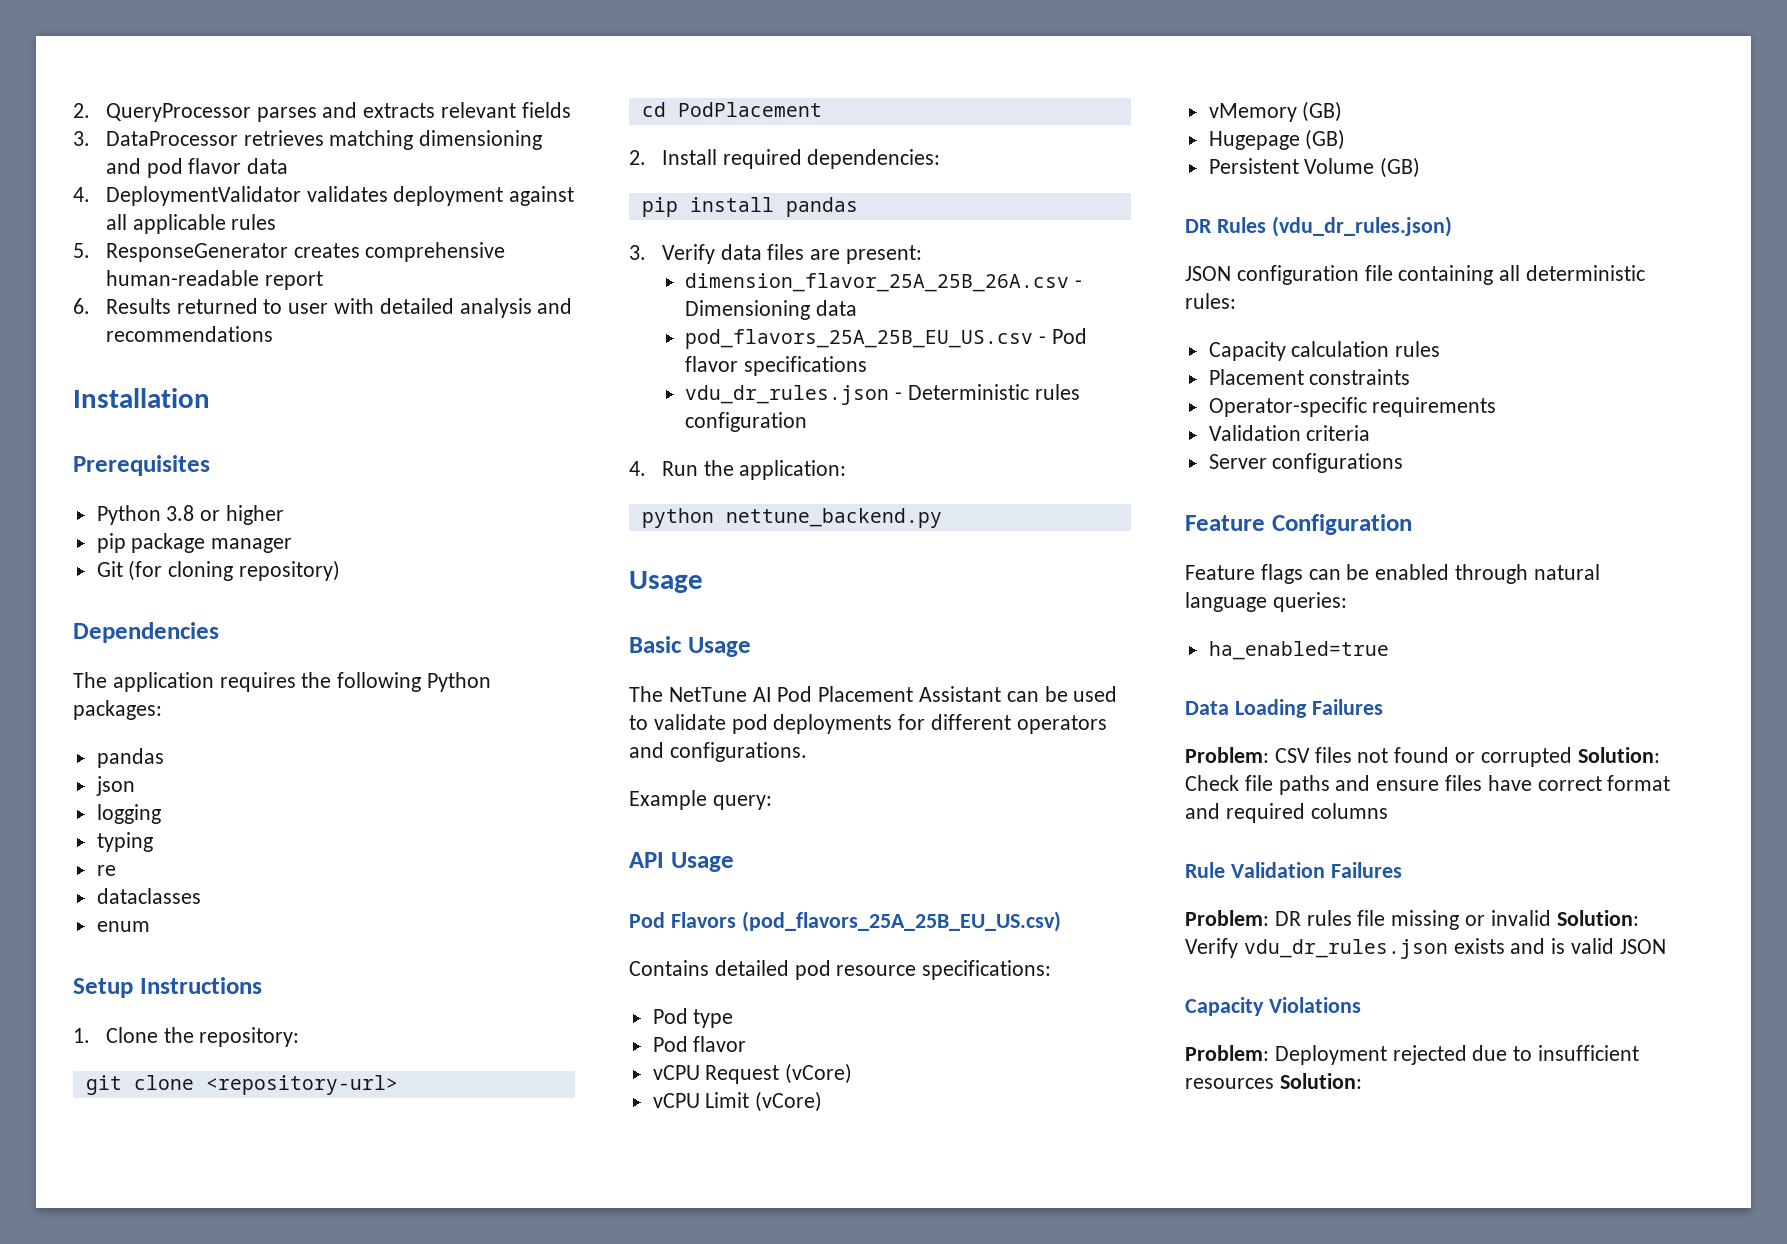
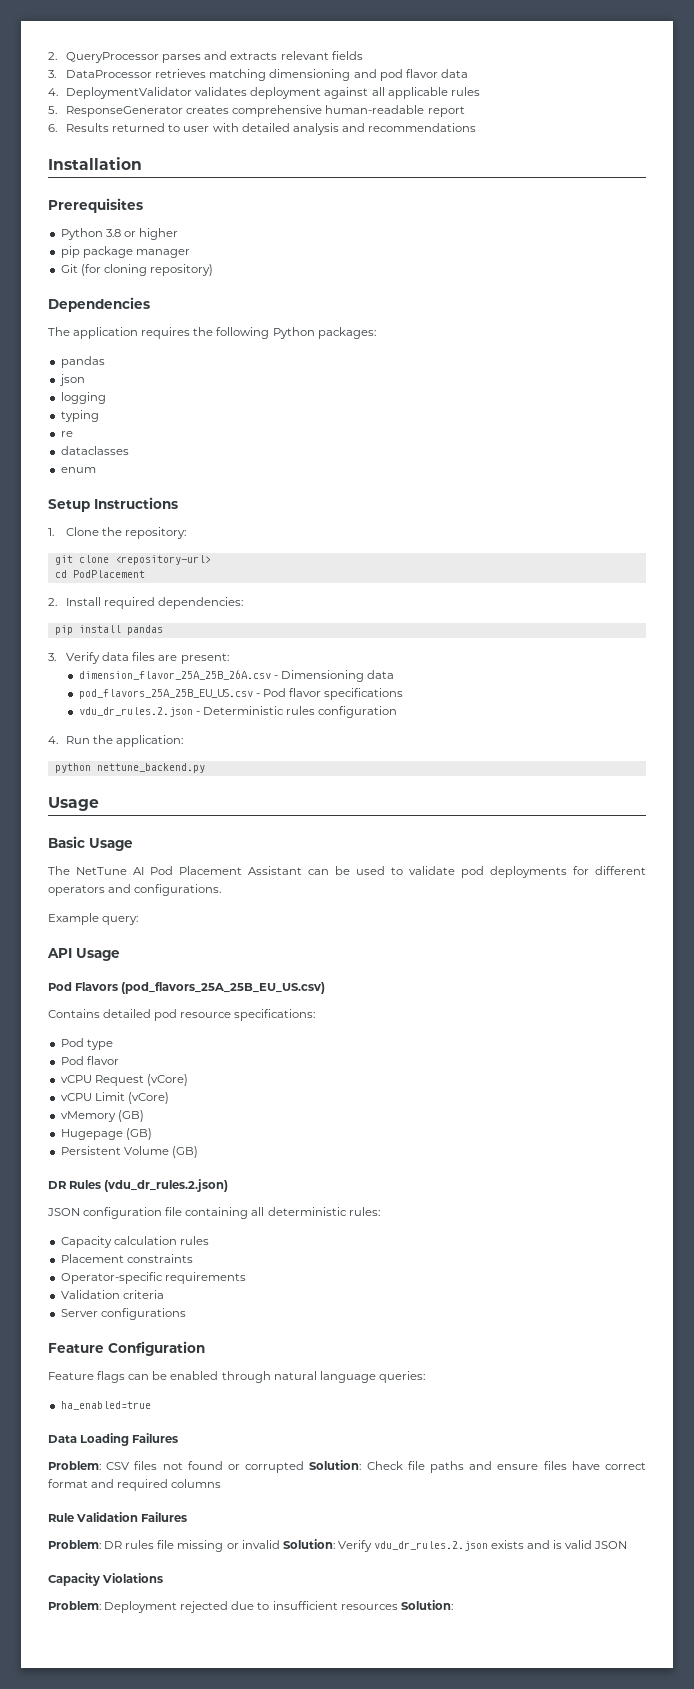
- vdu_dr_rules.json - Deterministic rules configuration
+ vdu_dr_rules.2.json - Deterministic rules configuration
- DR Rules (vdu_dr_rules.json)
+ DR Rules (vdu_dr_rules.2.json)
- Problem: DR rules file missing or invalid Solution: Verify vdu_dr_rules.json exists and is valid JSON
+ Problem: DR rules file missing or invalid Solution: Verify vdu_dr_rules.2.json exists and is valid JSON

